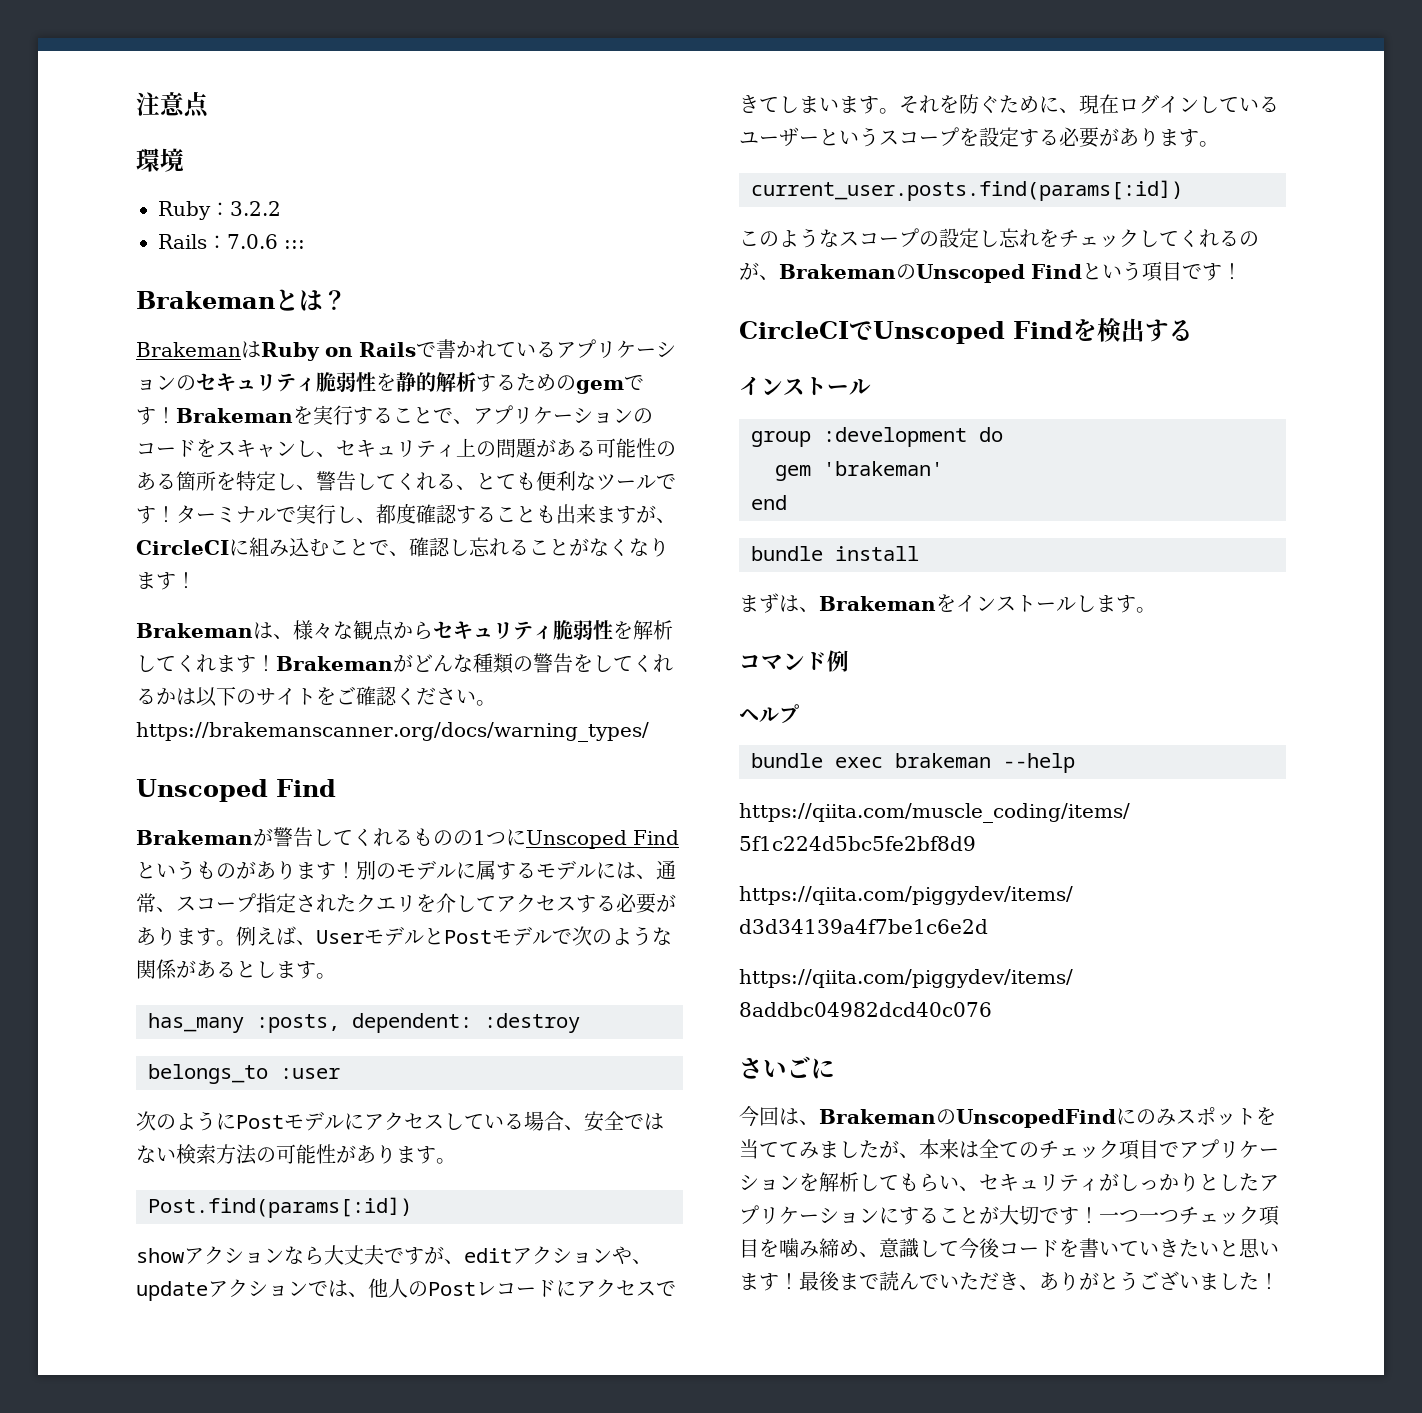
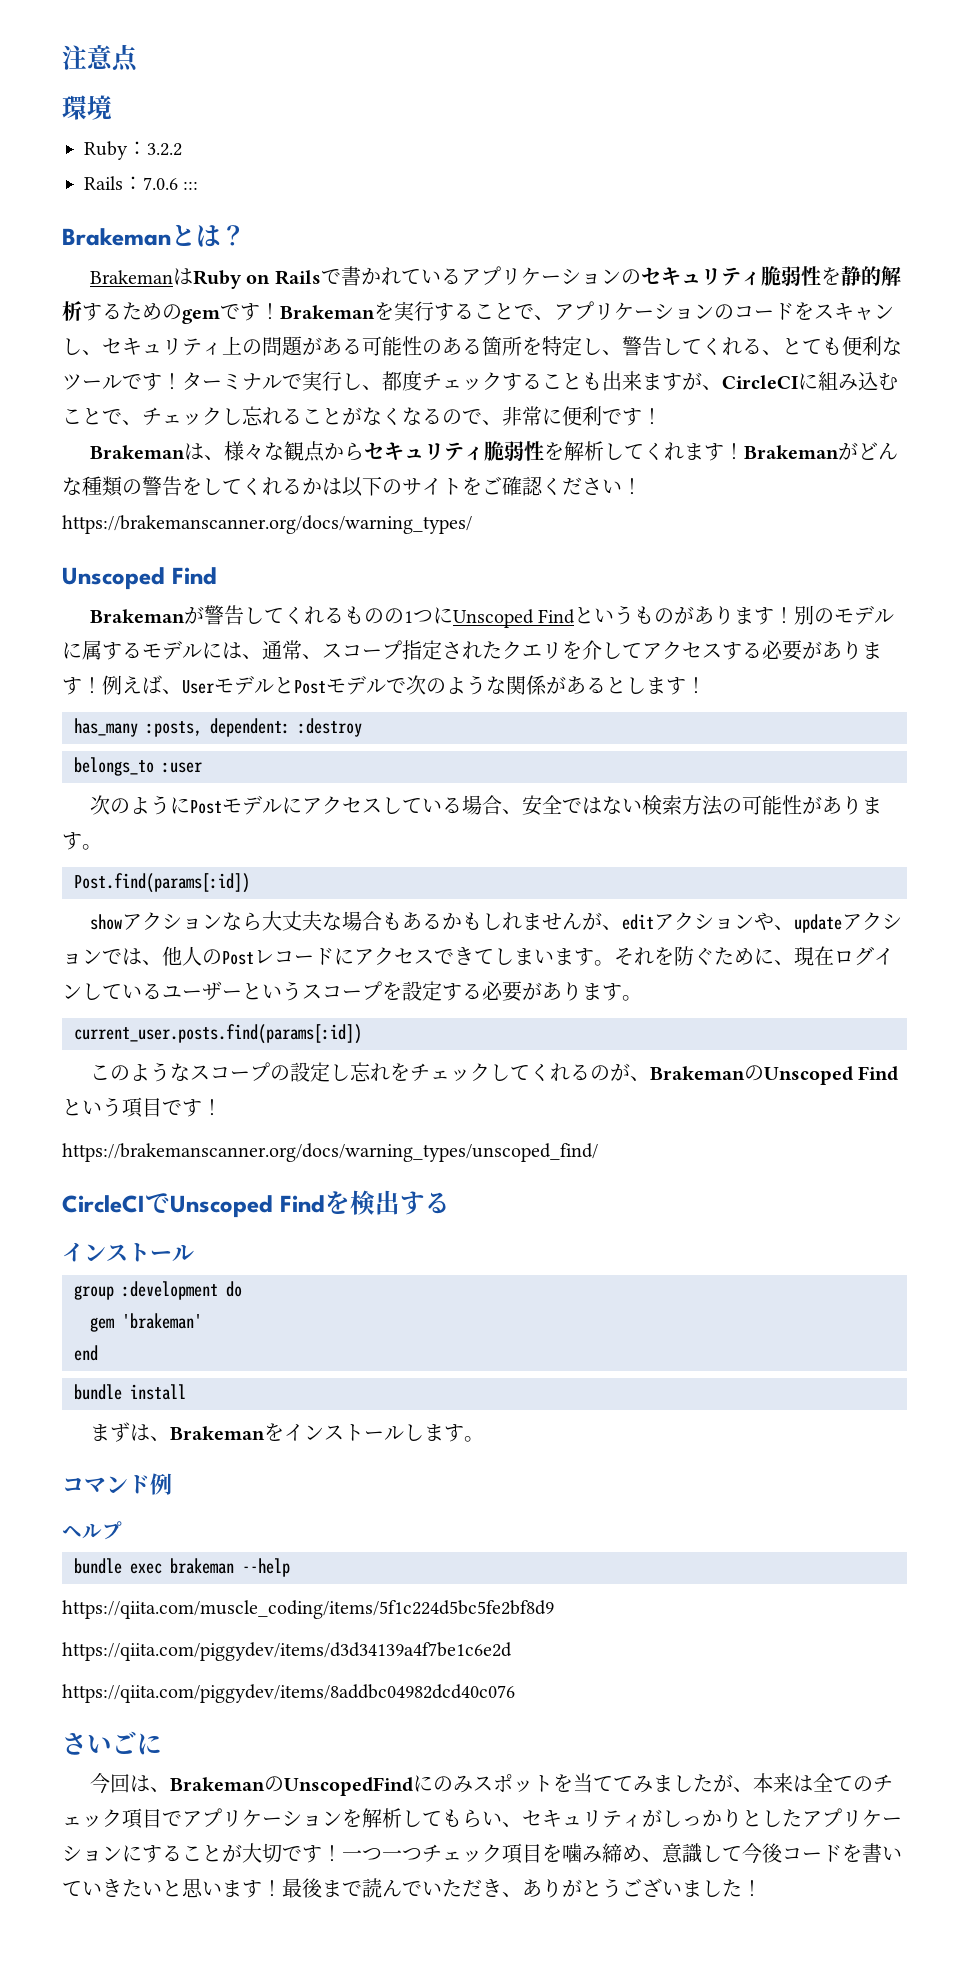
- ターミナルで実行し、都度確認することも出来ますが、CircleCIに組み込むことで、確認し忘れることがなくなります！
+ ターミナルで実行し、都度チェックすることも出来ますが、CircleCIに組み込むことで、チェックし忘れることがなくなるので、非常に便利です！
- Brakemanがどんな種類の警告をしてくれるかは以下のサイトをご確認ください。https://brakemanscanner.org/docs/warning_types/
+ Brakemanがどんな種類の警告をしてくれるかは以下のサイトをご確認ください！https://brakemanscanner.org/docs/warning_types/
- 別のモデルに属するモデルには、通常、スコープ指定されたクエリを介してアクセスする必要があります。
+ 別のモデルに属するモデルには、通常、スコープ指定されたクエリを介してアクセスする必要があります！
- 例えば、UserモデルとPostモデルで次のような関係があるとします。
+ 例えば、UserモデルとPostモデルで次のような関係があるとします！
- showアクションなら大丈夫ですが、editアクションや、updateアクションでは、他人のPostレコードにアクセスできてしまいます。
+ showアクションなら大丈夫な場合もあるかもしれませんが、editアクションや、updateアクションでは、他人のPostレコードにアクセスできてしまいます。
+ https://brakemanscanner.org/docs/warning_types/unscoped_find/

